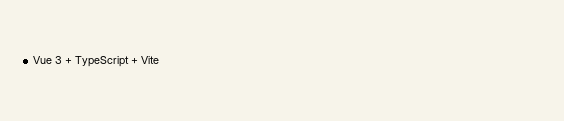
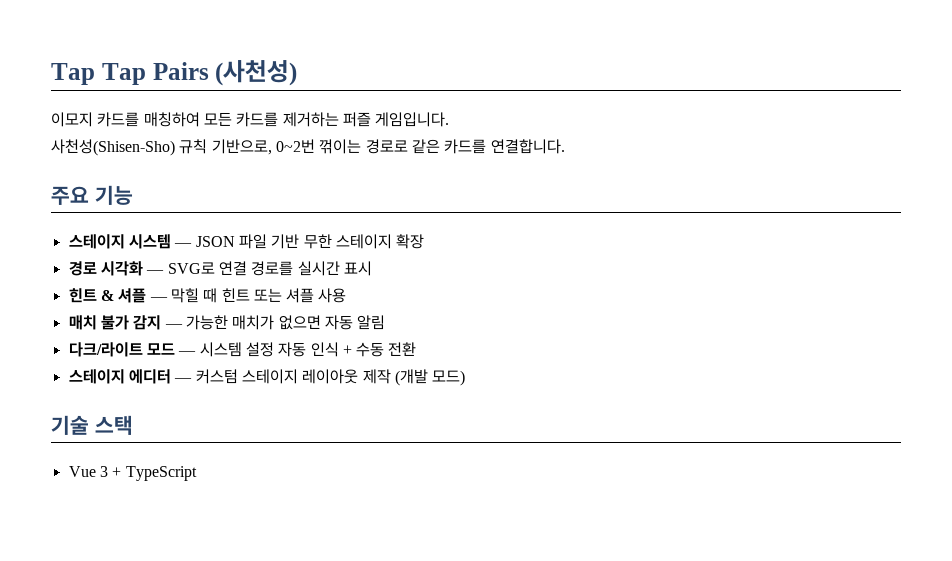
+ Tap Tap Pairs (사천성)
+ 이모지 카드를 매칭하여 모든 카드를 제거하는 퍼즐 게임입니다.
+ 사천성(Shisen-Sho) 규칙 기반으로, 0~2번 꺾이는 경로로 같은 카드를 연결합니다.
+ 주요 기능
+ 스테이지 시스템 — JSON 파일 기반 무한 스테이지 확장
+ 경로 시각화 — SVG로 연결 경로를 실시간 표시
+ 힌트 & 셔플 — 막힐 때 힌트 또는 셔플 사용
+ 매치 불가 감지 — 가능한 매치가 없으면 자동 알림
+ 다크/라이트 모드 — 시스템 설정 자동 인식 + 수동 전환
+ 스테이지 에디터 — 커스텀 스테이지 레이아웃 제작 (개발 모드)
+ 기술 스택
- Vue 3 + TypeScript + Vite
+ Vue 3 + TypeScript

